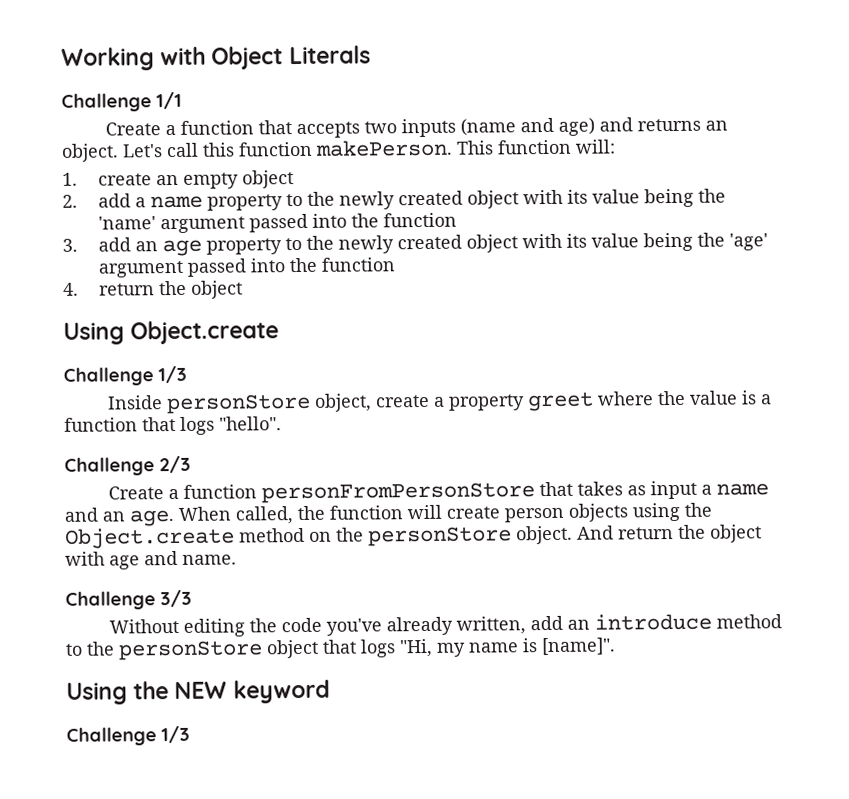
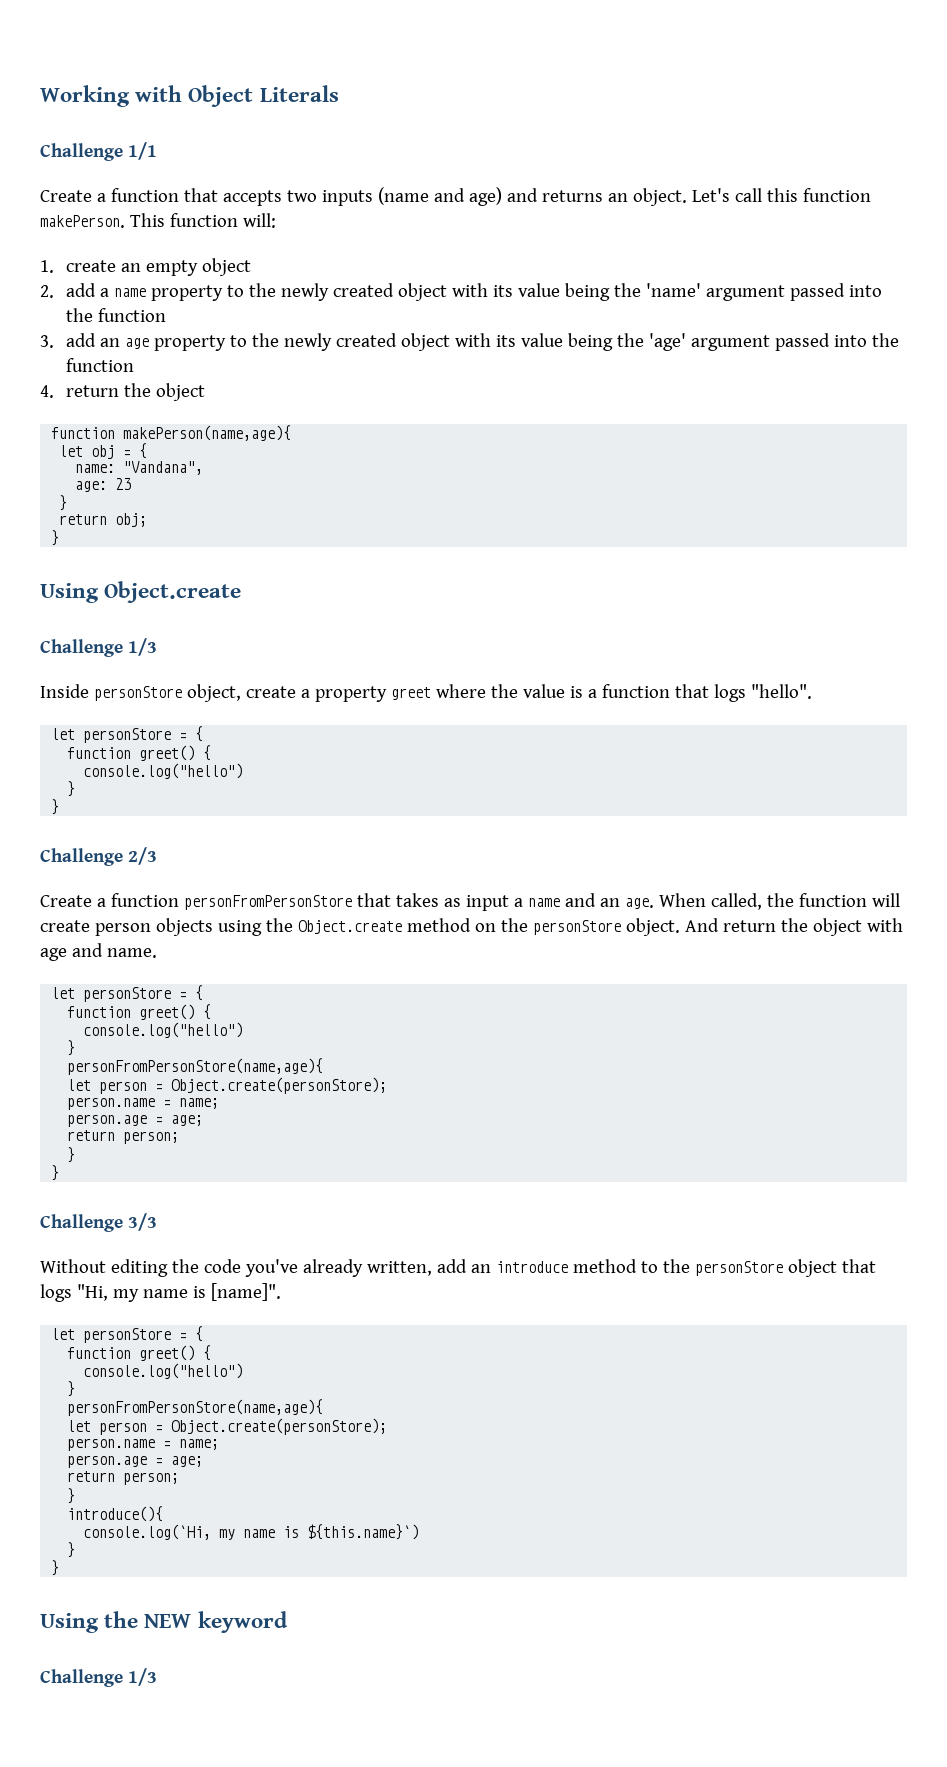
+ function makePerson(name,age){
+ let obj = {
+ name: "Vandana",
+ age: 23
+ }
+ return obj;
+ }
  Inside personStore object, create a property greet where the value is a function that logs "hello".
+ let personStore = {
+ function greet() {
+ console.log("hello")
+ }
+ }
  And return the object with age and name.
+ let personStore = {
+ function greet() {
+ console.log("hello")
+ }
+ personFromPersonStore(name,age){
+ let person = Object.create(personStore);
+ person.name = name;
+ person.age = age;
+ return person;
+ }
+ }
  Without editing the code you've already written, add an introduce method to the personStore object that logs "Hi, my name is [name]".
+ let personStore = {
+ function greet() {
+ console.log("hello")
+ }
+ personFromPersonStore(name,age){
+ let person = Object.create(personStore);
+ person.name = name;
+ person.age = age;
+ return person;
+ }
+ introduce(){
+ console.log(`Hi, my name is ${this.name}`)
+ }
+ }

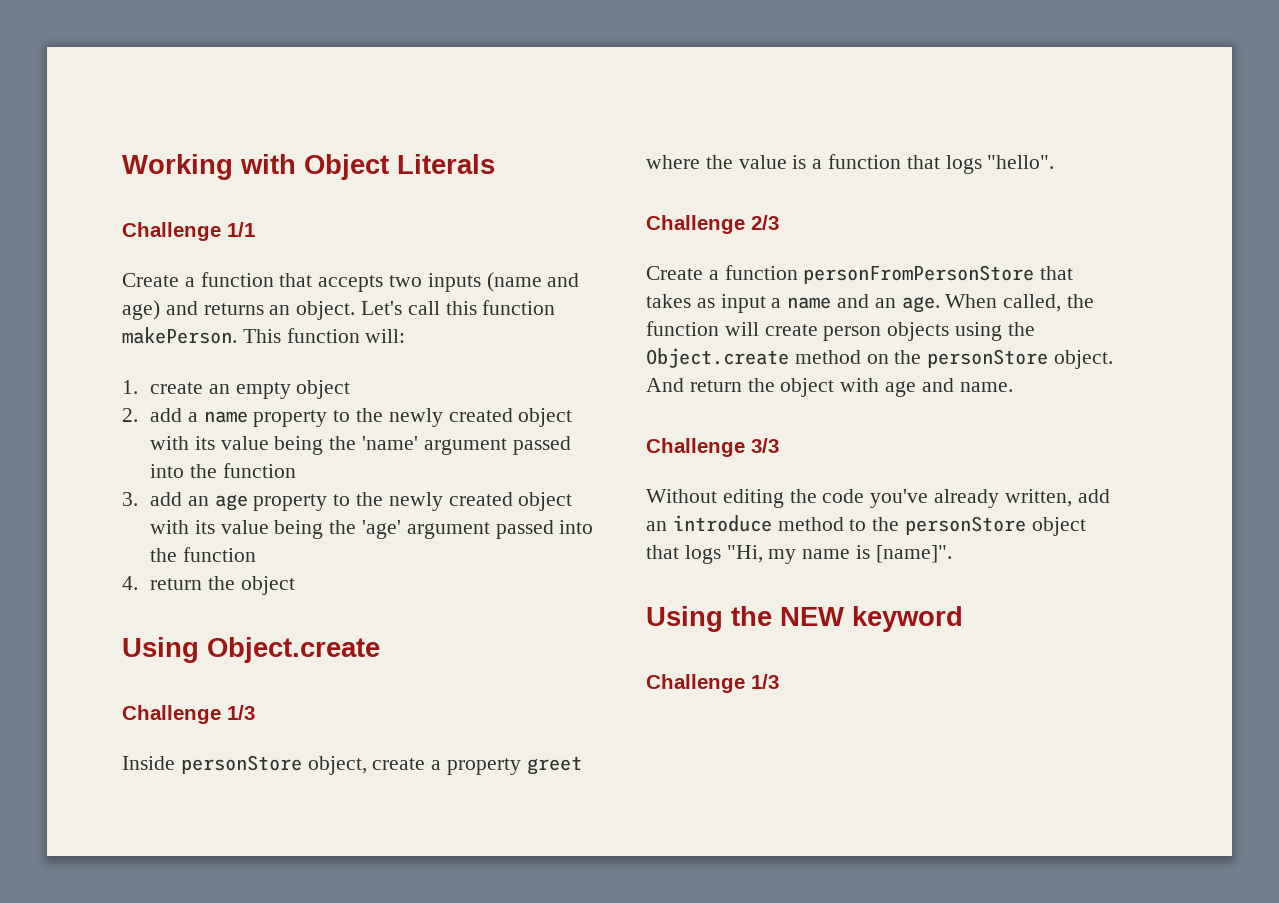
- function makePerson(name,age){
- let obj = {
- name: "Vandana",
- age: 23
- }
- return obj;
- }
  Inside personStore object, create a property greet where the value is a function that logs "hello".
- let personStore = {
- function greet() {
- console.log("hello")
- }
- }
  And return the object with age and name.
- let personStore = {
- function greet() {
- console.log("hello")
- }
- personFromPersonStore(name,age){
- let person = Object.create(personStore);
- person.name = name;
- person.age = age;
- return person;
- }
- }
  Without editing the code you've already written, add an introduce method to the personStore object that logs "Hi, my name is [name]".
- let personStore = {
- function greet() {
- console.log("hello")
- }
- personFromPersonStore(name,age){
- let person = Object.create(personStore);
- person.name = name;
- person.age = age;
- return person;
- }
- introduce(){
- console.log(`Hi, my name is ${this.name}`)
- }
- }

